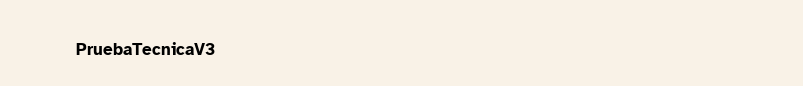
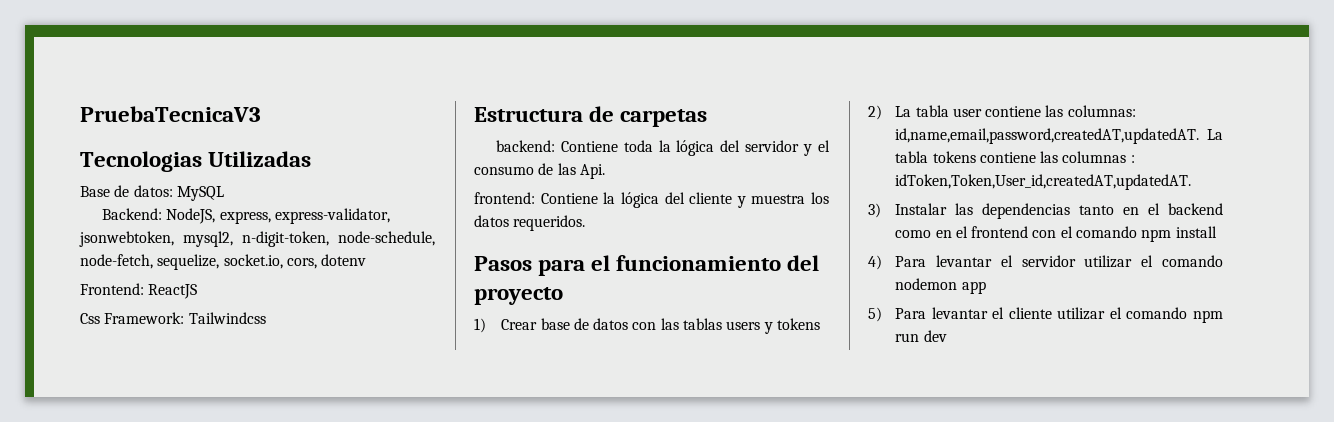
+ Tecnologias Utilizadas
+ Base de datos: MySQL
+ Backend: NodeJS, express, express-validator, jsonwebtoken, mysql2, n-digit-token, node-schedule, node-fetch, sequelize, socket.io, cors, dotenv
+ Frontend: ReactJS
+ Css Framework: Tailwindcss
+ Estructura de carpetas
+ backend: Contiene toda la lógica del servidor y el consumo de las Api.
+ frontend: Contiene la lógica del cliente y muestra los datos requeridos.
+ Pasos para el funcionamiento del proyecto
+ 1) Crear base de datos con las tablas users y tokens
+ 2) La tabla user contiene las columnas: id,name,email,password,createdAT,updatedAT. La tabla tokens contiene las columnas : idToken,Token,User_id,createdAT,updatedAT.
+ 3) Instalar las dependencias tanto en el backend como en el frontend con el comando npm install
+ 4) Para levantar el servidor utilizar el comando nodemon app
+ 5) Para levantar el cliente utilizar el comando npm run dev

